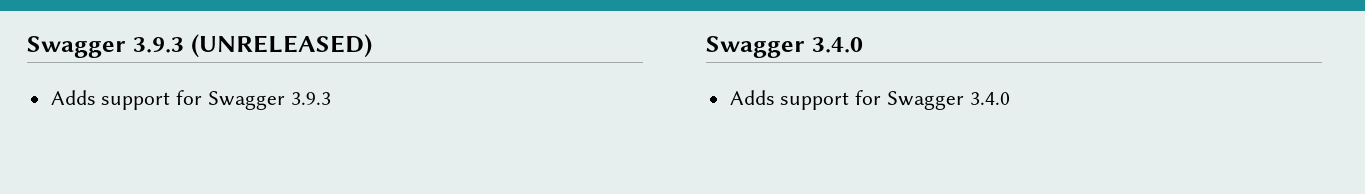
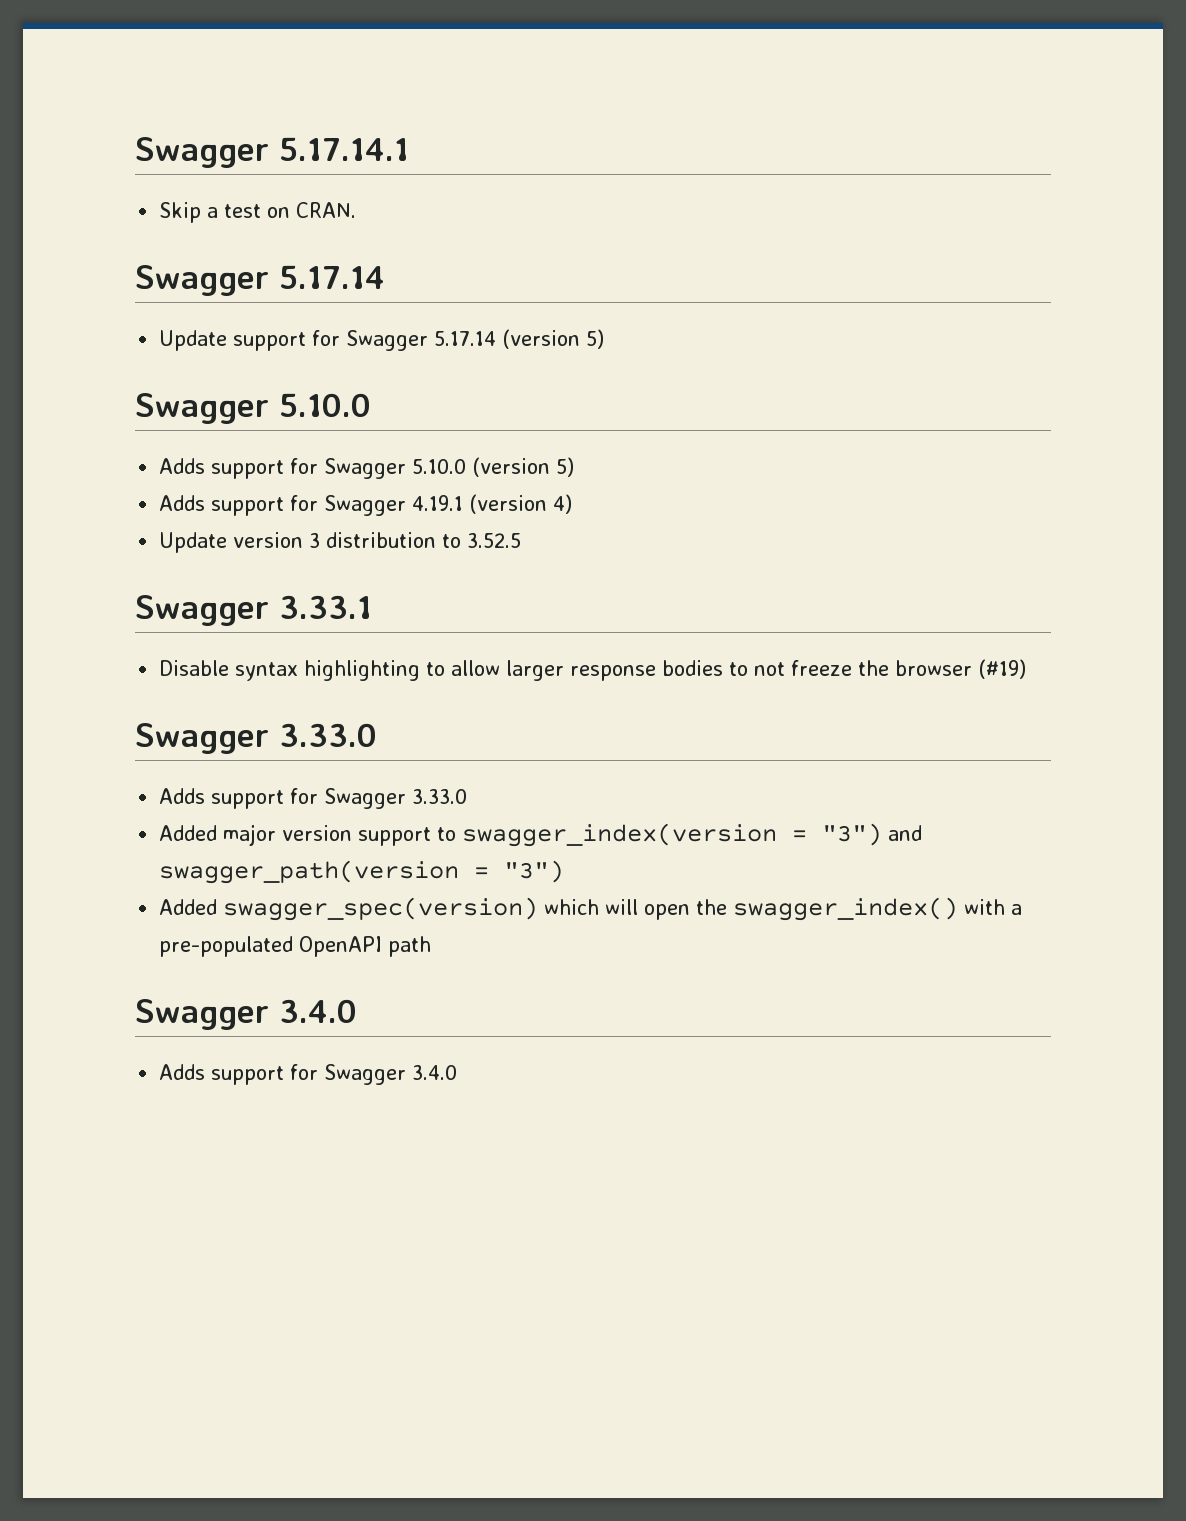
- Swagger 3.9.3 (UNRELEASED)
- Adds support for Swagger 3.9.3
+ Swagger 5.17.14.1
+ Skip a test on CRAN.
+ Swagger 5.17.14
+ Update support for Swagger 5.17.14 (version 5)
+ Swagger 5.10.0
+ Adds support for Swagger 5.10.0 (version 5)
+ Adds support for Swagger 4.19.1 (version 4)
+ Update version 3 distribution to 3.52.5
+ Swagger 3.33.1
+ Disable syntax highlighting to allow larger response bodies to not freeze the browser (#19)
+ Swagger 3.33.0
+ Adds support for Swagger 3.33.0
+ Added major version support to swagger_index(version = "3") and swagger_path(version = "3")
+ Added swagger_spec(version) which will open the swagger_index() with a pre-populated OpenAPI path

